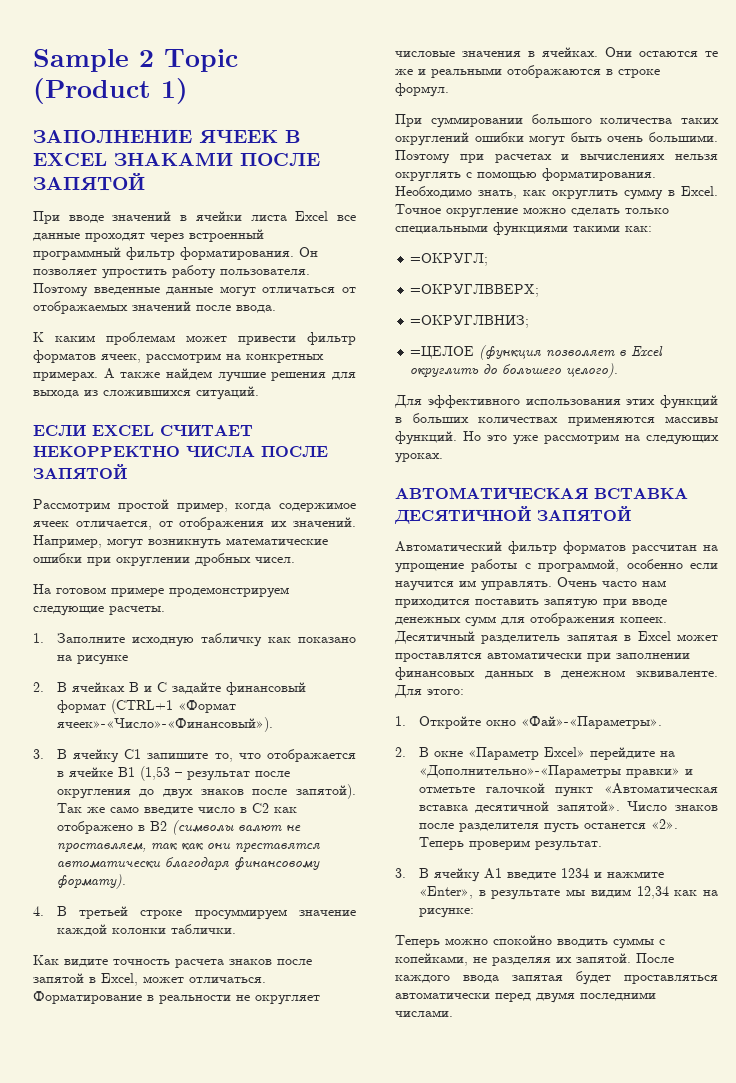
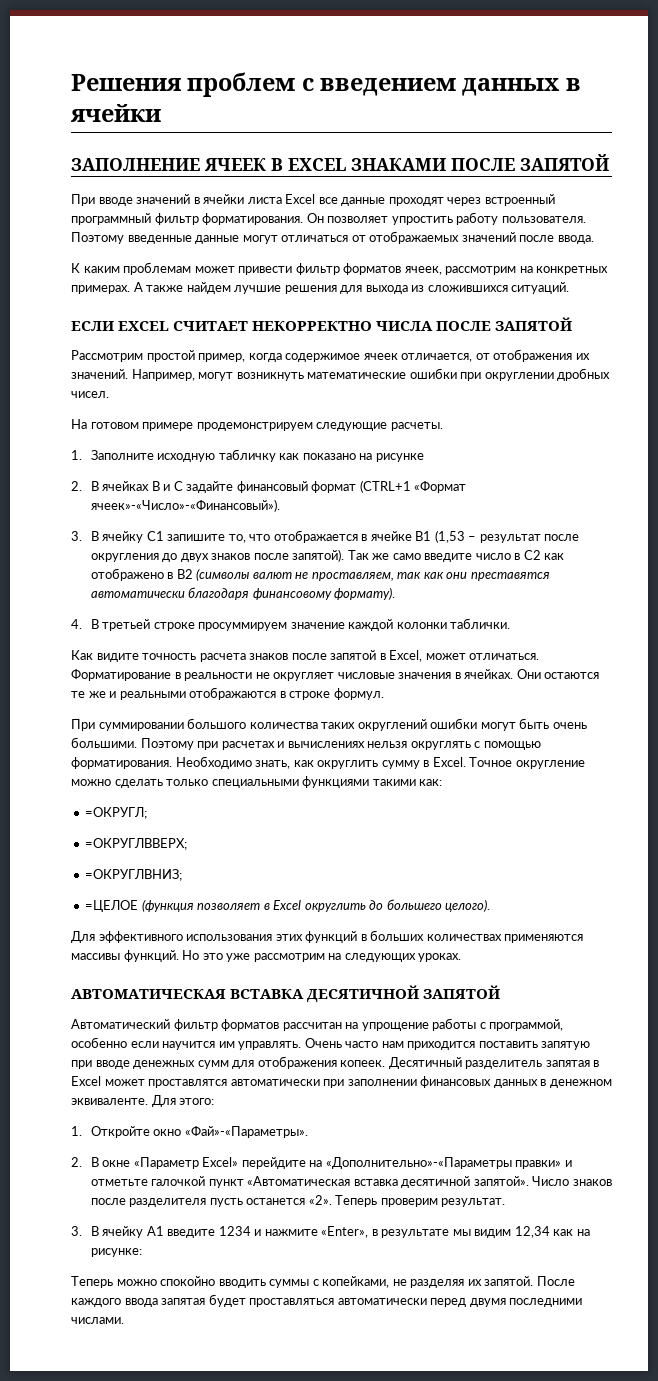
- Sample 2 Topic (Product 1)
+ Решения проблем с введением данных в ячейки

